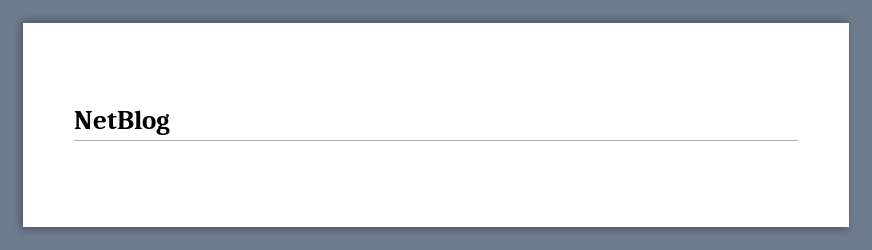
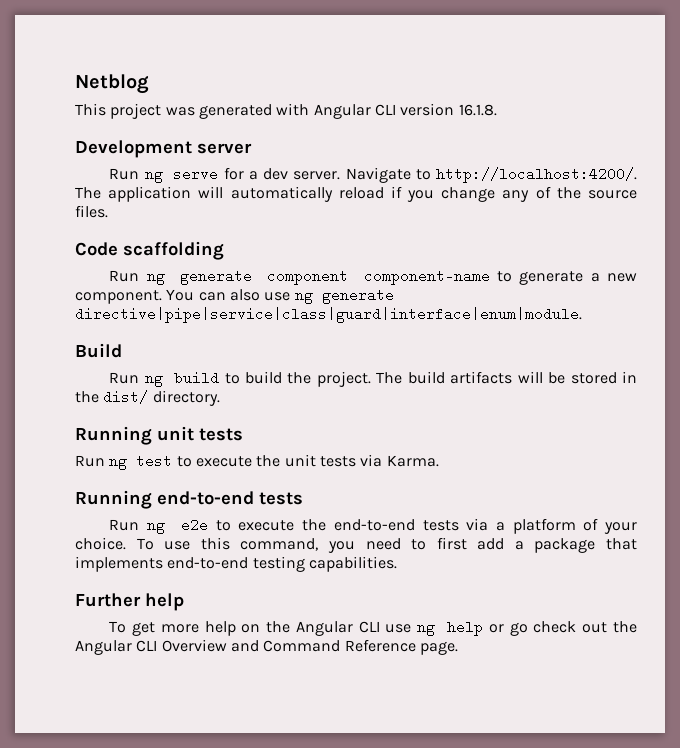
- NetBlog
+ Netblog
+ This project was generated with Angular CLI version 16.1.8.
+ Development server
+ Run ng serve for a dev server. Navigate to http://localhost:4200/. The application will automatically reload if you change any of the source files.
+ Code scaffolding
+ Run ng generate component component-name to generate a new component. You can also use ng generate directive|pipe|service|class|guard|interface|enum|module.
+ Build
+ Run ng build to build the project. The build artifacts will be stored in the dist/ directory.
+ Running unit tests
+ Run ng test to execute the unit tests via Karma.
+ Running end-to-end tests
+ Run ng e2e to execute the end-to-end tests via a platform of your choice. To use this command, you need to first add a package that implements end-to-end testing capabilities.
+ Further help
+ To get more help on the Angular CLI use ng help or go check out the Angular CLI Overview and Command Reference page.

